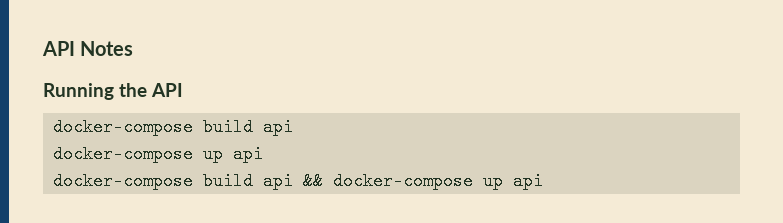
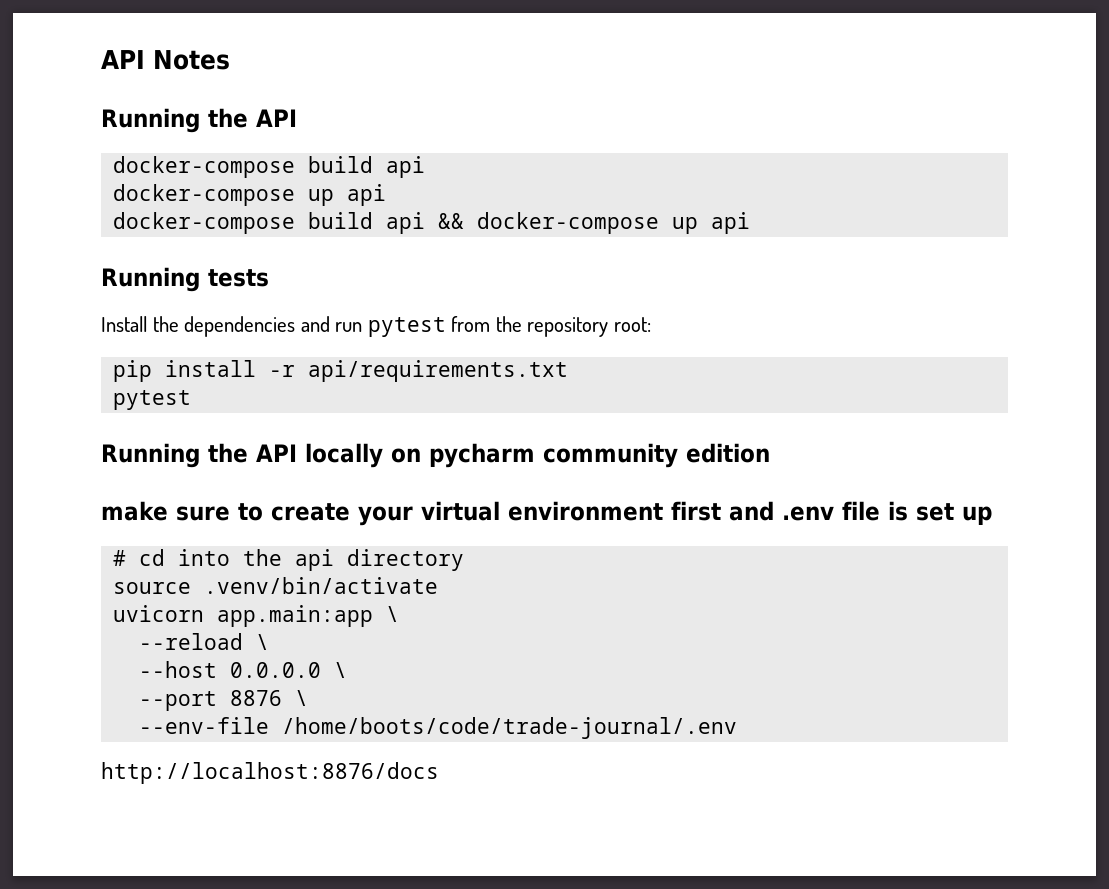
+ Running tests
+ Install the dependencies and run pytest from the repository root:
+ pip install -r api/requirements.txt
+ pytest
+ Running the API locally on pycharm community edition
+ make sure to create your virtual environment first and .env file is set up
+ # cd into the api directory
+ source .venv/bin/activate
+ uvicorn app.main:app \
+ --reload \
+ --host 0.0.0.0 \
+ --port 8876 \
+ --env-file /home/boots/code/trade-journal/.env
+ http://localhost:8876/docs

